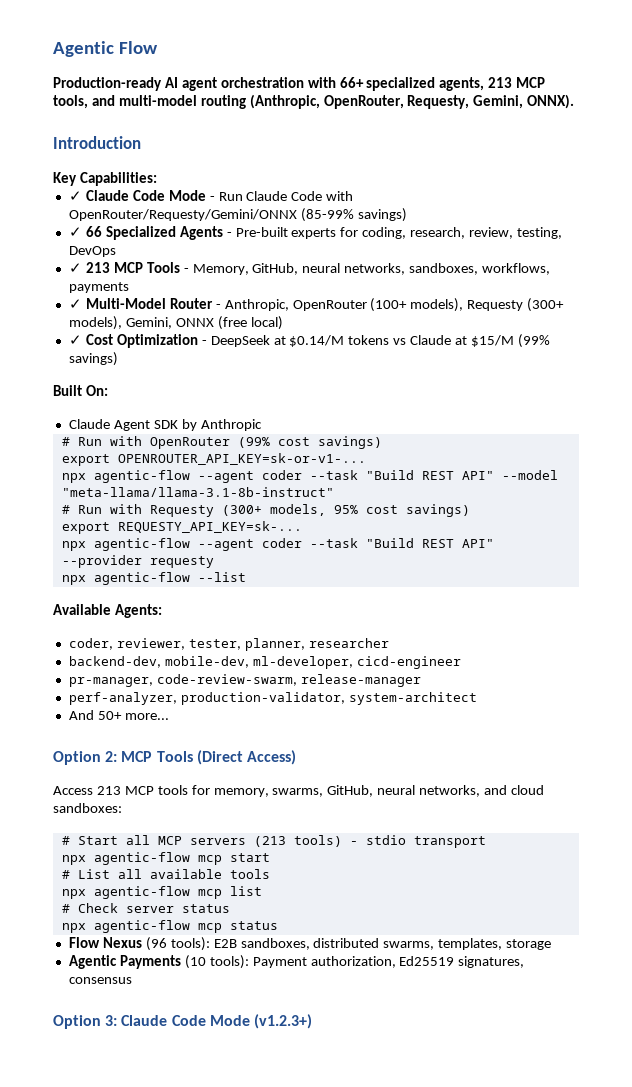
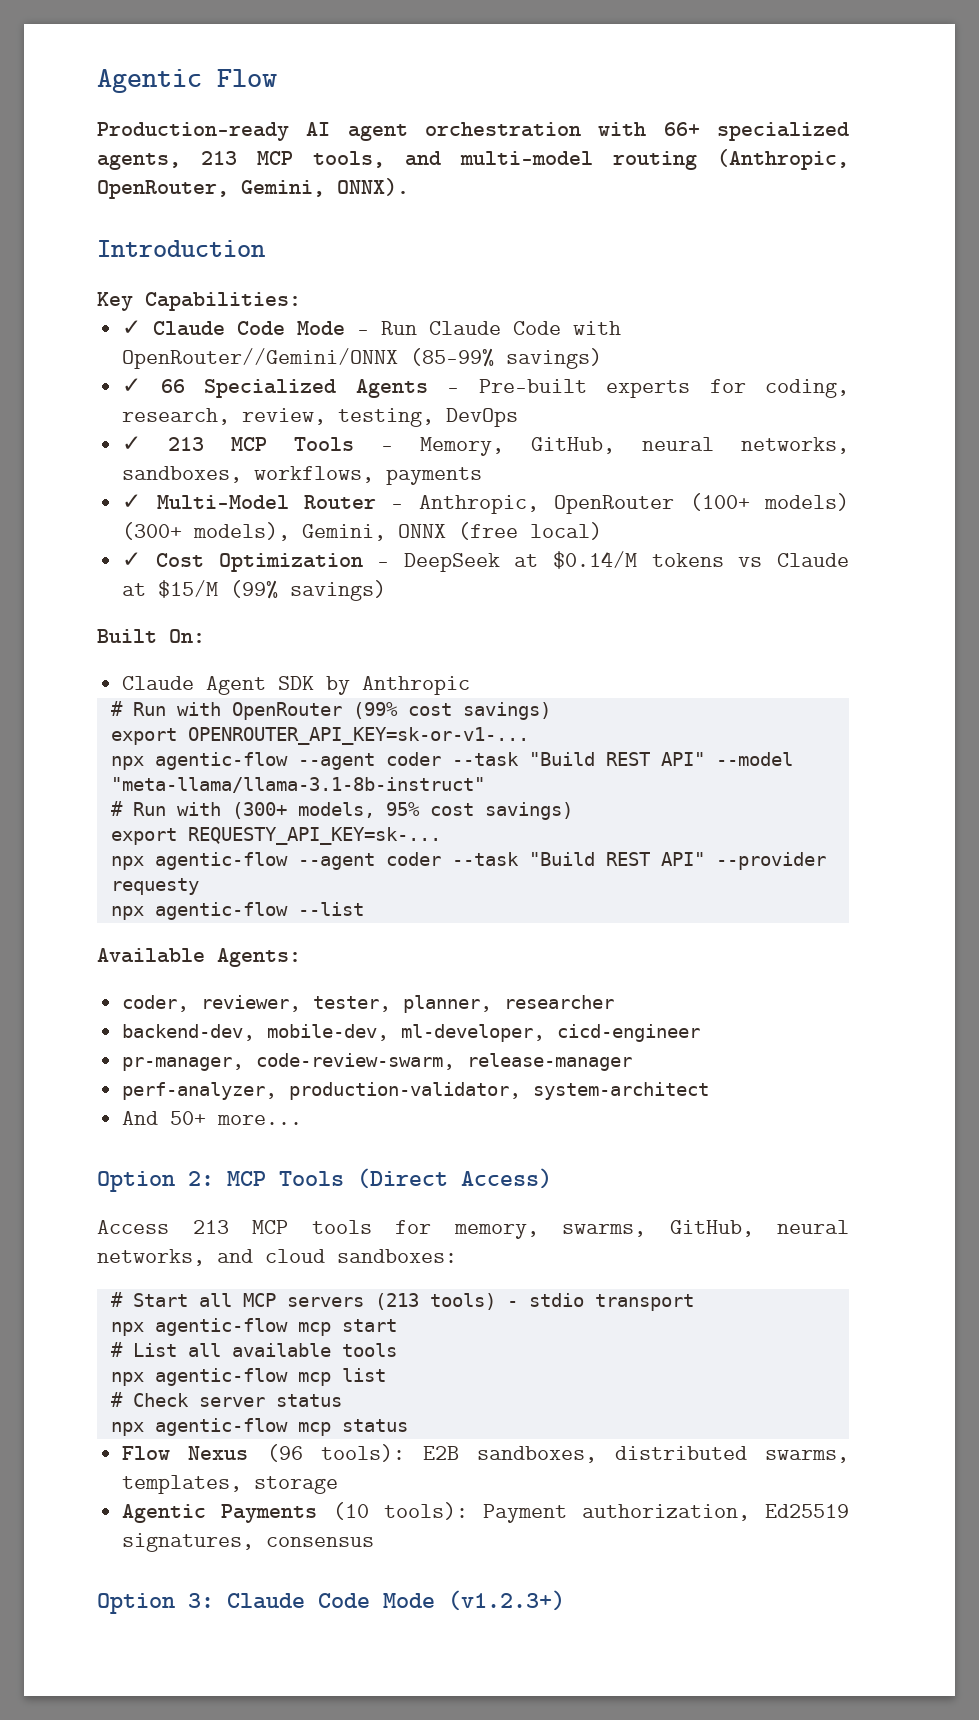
- Production-ready AI agent orchestration with 66+ specialized agents, 213 MCP tools, and multi-model routing (Anthropic, OpenRouter, Requesty, Gemini, ONNX).
+ Production-ready AI agent orchestration with 66+ specialized agents, 213 MCP tools, and multi-model routing (Anthropic, OpenRouter, Gemini, ONNX).
- ✓ Claude Code Mode - Run Claude Code with OpenRouter/Requesty/Gemini/ONNX (85-99% savings)
+ ✓ Claude Code Mode - Run Claude Code with OpenRouter//Gemini/ONNX (85-99% savings)
- ✓ Multi-Model Router - Anthropic, OpenRouter (100+ models), Requesty (300+ models), Gemini, ONNX (free local)
+ ✓ Multi-Model Router - Anthropic, OpenRouter (100+ models) (300+ models), Gemini, ONNX (free local)
- # Run with Requesty (300+ models, 95% cost savings)
+ # Run with (300+ models, 95% cost savings)

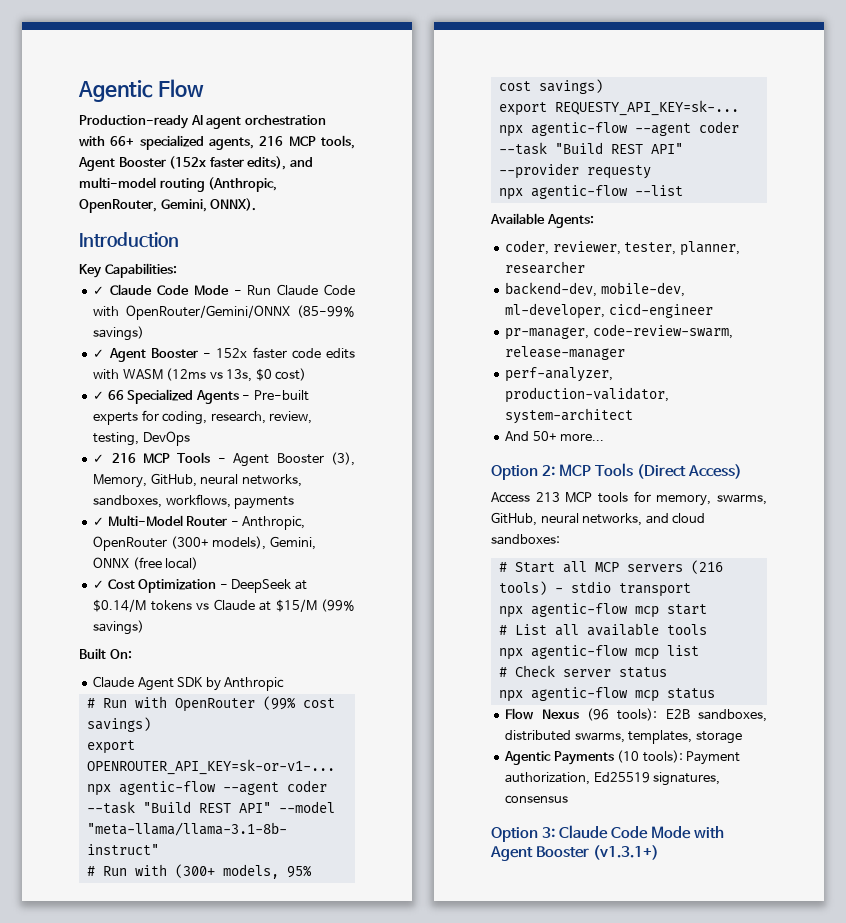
- Production-ready AI agent orchestration with 66+ specialized agents, 213 MCP tools, and multi-model routing (Anthropic, OpenRouter, Gemini, ONNX).
+ Production-ready AI agent orchestration with 66+ specialized agents, 216 MCP tools, Agent Booster (152x faster edits), and multi-model routing (Anthropic, OpenRouter, Gemini, ONNX).
- ✓ Claude Code Mode - Run Claude Code with OpenRouter//Gemini/ONNX (85-99% savings)
+ ✓ Claude Code Mode - Run Claude Code with OpenRouter/Gemini/ONNX (85-99% savings)
+ ✓ Agent Booster - 152x faster code edits with WASM (12ms vs 13s, $0 cost)
- ✓ 213 MCP Tools - Memory, GitHub, neural networks, sandboxes, workflows, payments
+ ✓ 216 MCP Tools - Agent Booster (3), Memory, GitHub, neural networks, sandboxes, workflows, payments
- ✓ Multi-Model Router - Anthropic, OpenRouter (100+ models) (300+ models), Gemini, ONNX (free local)
+ ✓ Multi-Model Router - Anthropic, OpenRouter (300+ models), Gemini, ONNX (free local)
- # Start all MCP servers (213 tools) - stdio transport
+ # Start all MCP servers (216 tools) - stdio transport
- Option 3: Claude Code Mode (v1.2.3+)
+ Option 3: Claude Code Mode with Agent Booster (v1.3.1+)

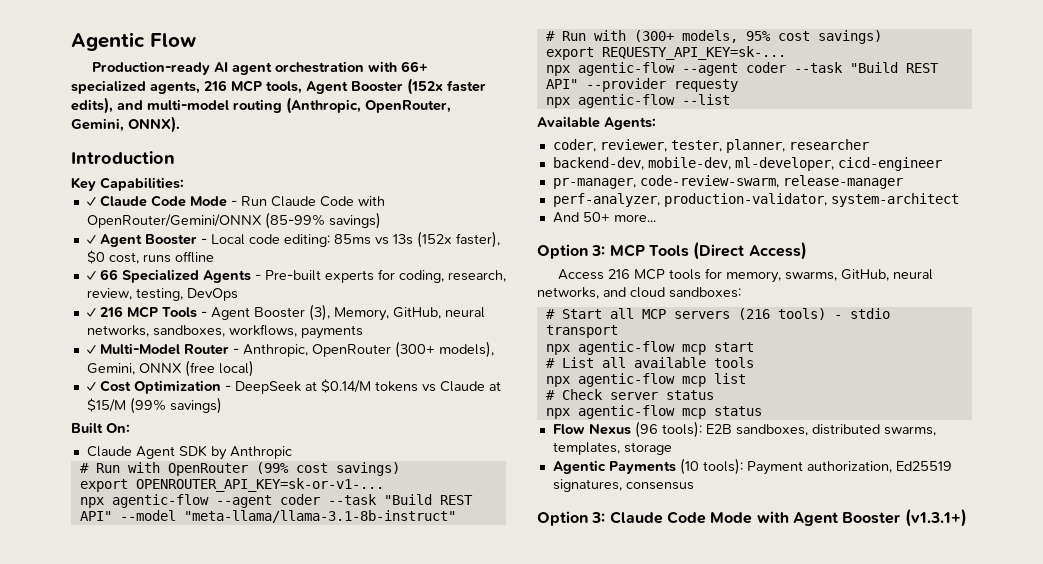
- ✓ Agent Booster - 152x faster code edits with WASM (12ms vs 13s, $0 cost)
+ ✓ Agent Booster - Local code editing: 85ms vs 13s (152x faster), $0 cost, runs offline
- Option 2: MCP Tools (Direct Access)
+ Option 3: MCP Tools (Direct Access)
- Access 213 MCP tools for memory, swarms, GitHub, neural networks, and cloud sandboxes:
+ Access 216 MCP tools for memory, swarms, GitHub, neural networks, and cloud sandboxes:

